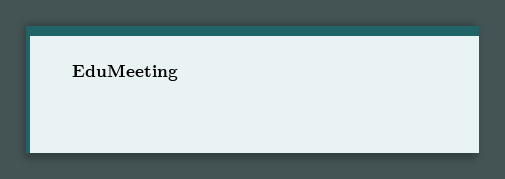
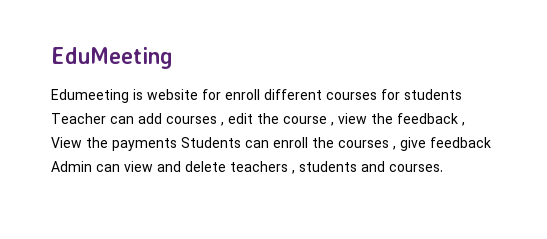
+ Edumeeting is website for enroll different courses for students Teacher can add courses , edit the course , view the feedback , View the payments Students can enroll the courses , give feedback Admin can view and delete teachers , students and courses.

